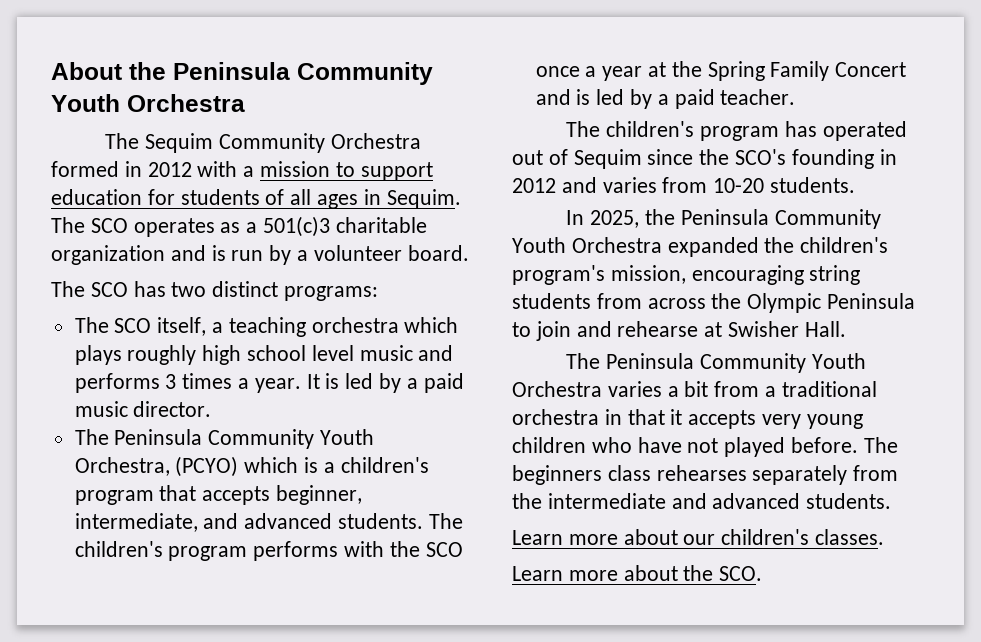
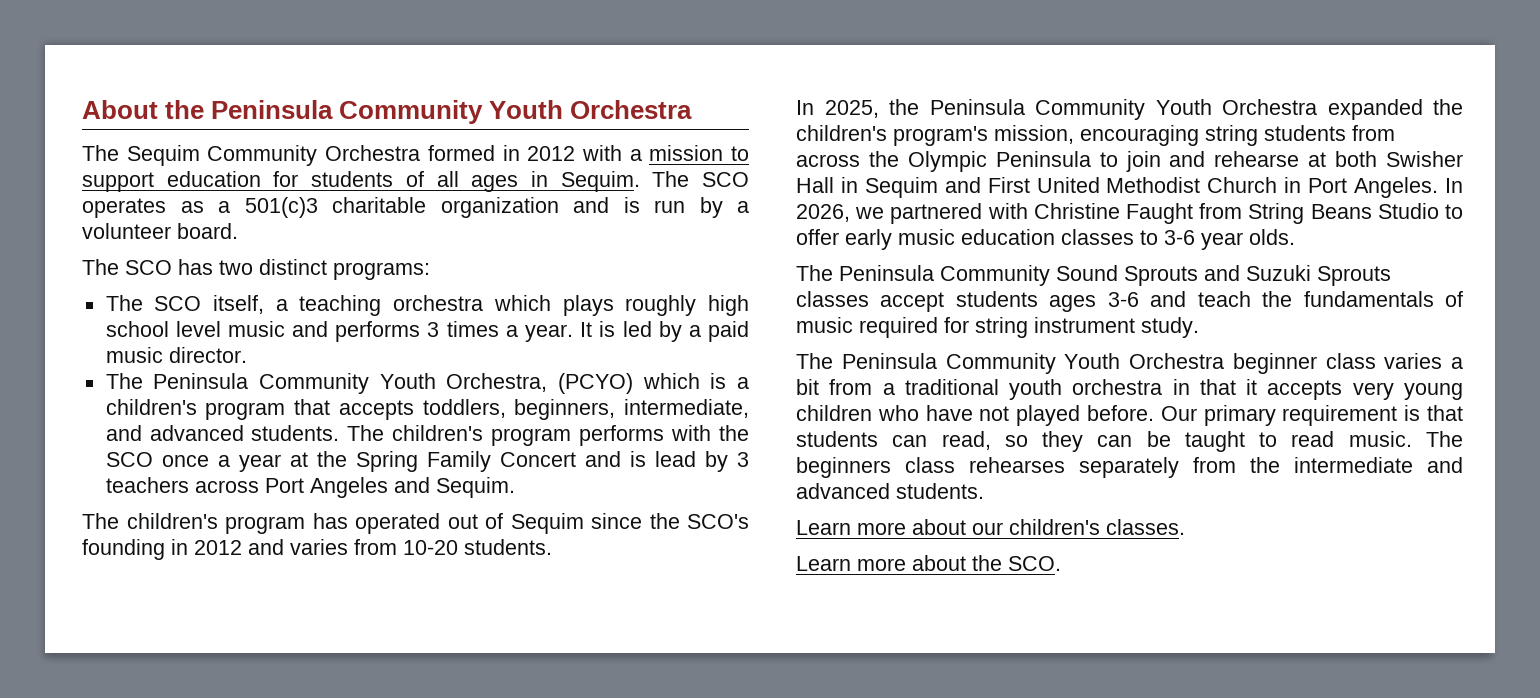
- The Peninsula Community Youth Orchestra, (PCYO) which is a children's program that accepts beginner, intermediate, and advanced students.
+ The Peninsula Community Youth Orchestra, (PCYO) which is a children's program that accepts toddlers, beginners, intermediate, and advanced students.
- The children's program performs with the SCO once a year at the Spring Family Concert and is led by a paid teacher.
+ The children's program performs with the SCO once a year at the Spring Family Concert and is lead by 3 teachers across Port Angeles and Sequim.
- In 2025, the Peninsula Community Youth Orchestra expanded the children's program's mission, encouraging string students from across the Olympic Peninsula to join and rehearse at Swisher Hall.
+ In 2025, the Peninsula Community Youth Orchestra expanded the children's program's mission, encouraging string students from across the Olympic Peninsula to join and rehearse at both Swisher Hall in Sequim and First United Methodist Church in Port Angeles. In 2026, we partnered with Christine Faught from String Beans Studio to offer early music education classes to 3-6 year olds.
+ The Peninsula Community Sound Sprouts and Suzuki Sprouts classes accept students ages 3-6 and teach the fundamentals of music required for string instrument study.
- The Peninsula Community Youth Orchestra varies a bit from a traditional orchestra in that it accepts very young children who have not played before.
+ The Peninsula Community Youth Orchestra beginner class varies a bit from a traditional youth orchestra in that it accepts very young children who have not played before.
+ Our primary requirement is that students can read, so they can be taught to read music.

